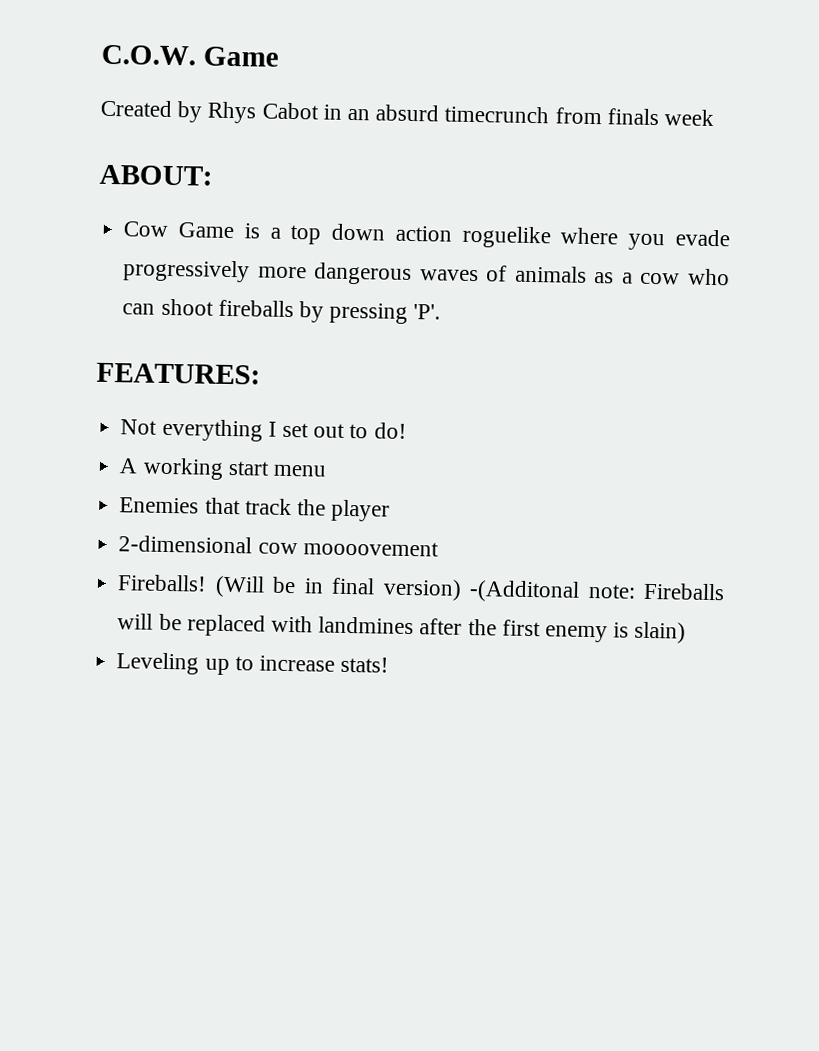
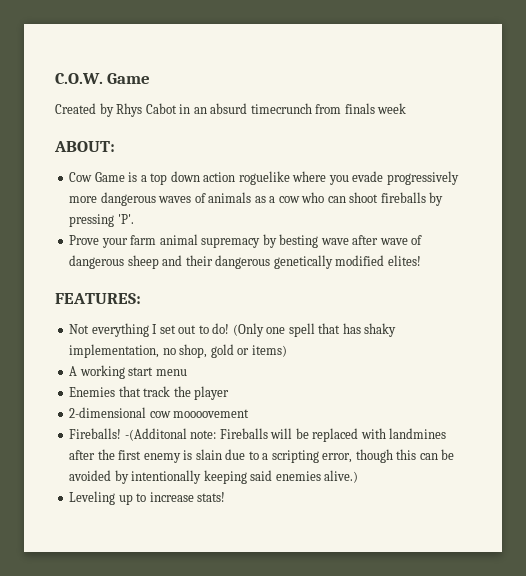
+ Prove your farm animal supremacy by besting wave after wave of dangerous sheep and their dangerous genetically modified elites!
+ (Only one spell that has shaky implementation, no shop, gold or items)
- (Will be in final version) -(Additonal note: Fireballs will be replaced with landmines after the first enemy is slain)
+ -(Additonal note: Fireballs will be replaced with landmines after the first enemy is slain due to a scripting error, though this can be avoided by intentionally keeping said enemies alive.)

